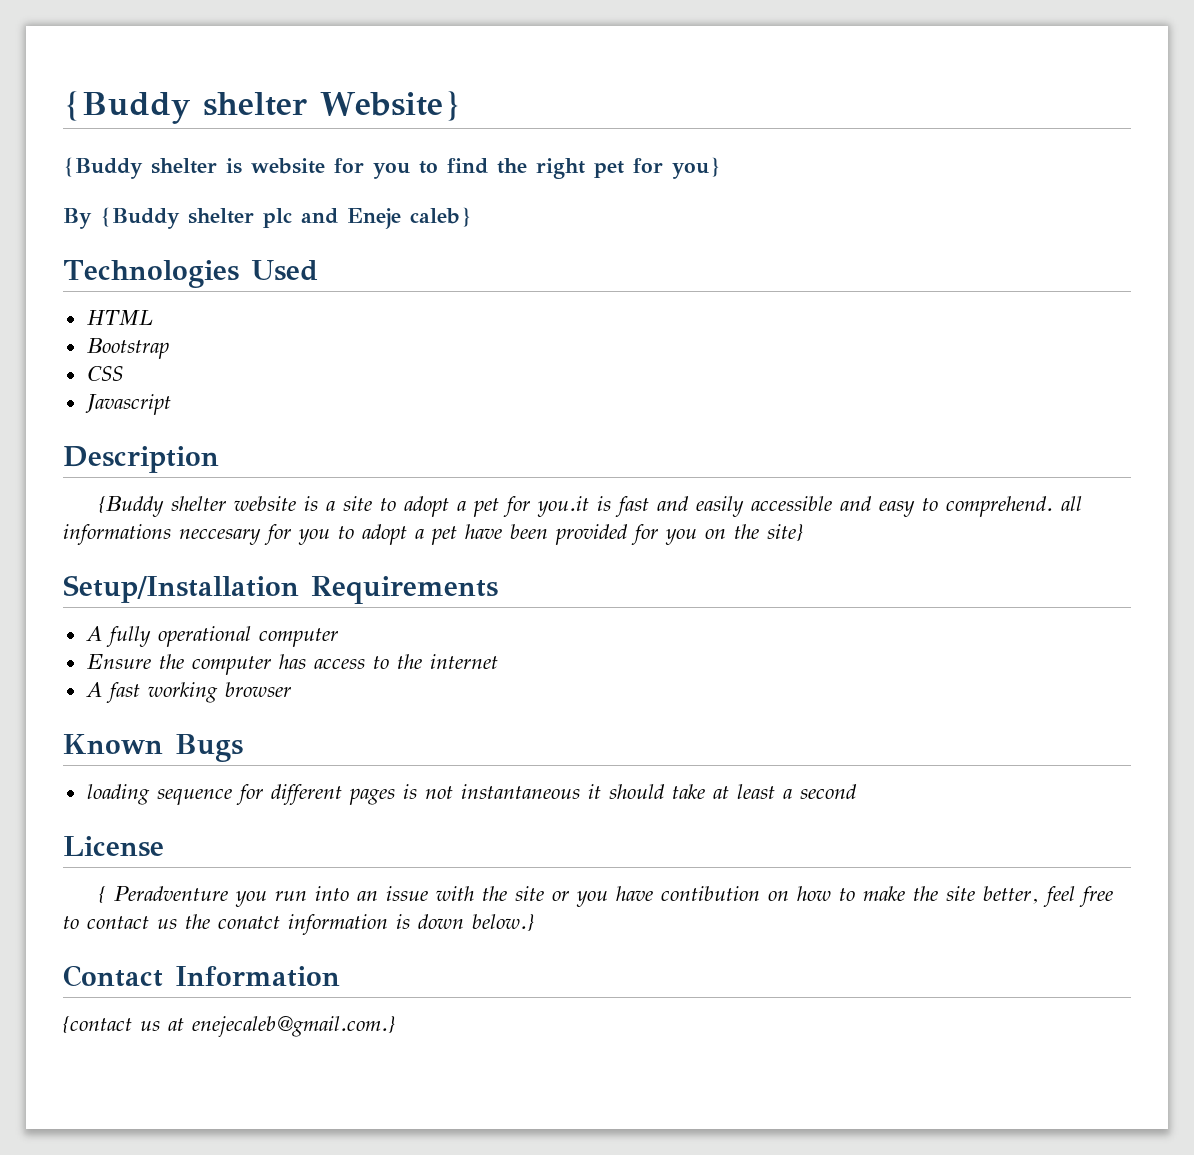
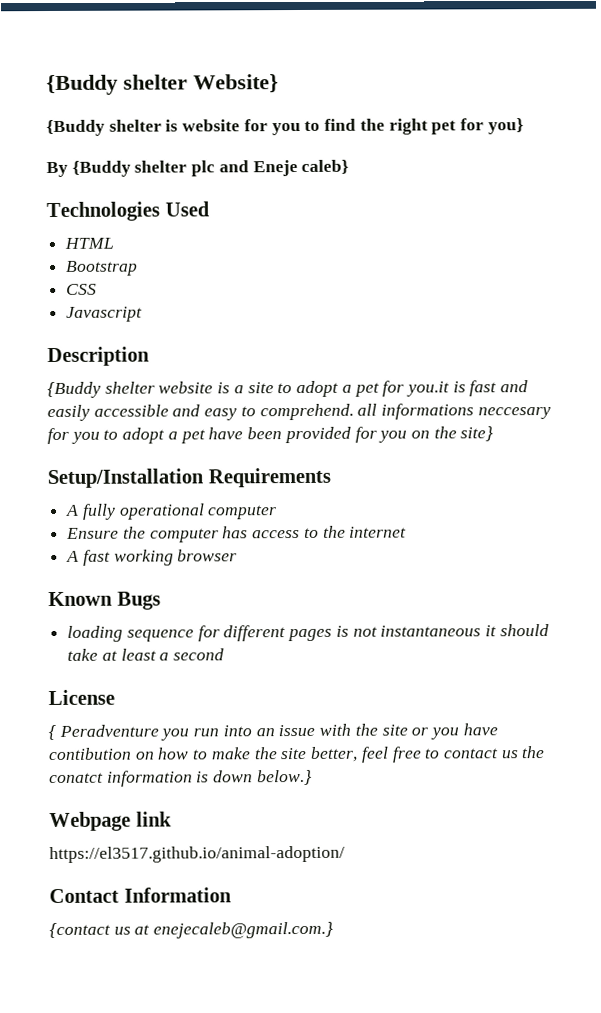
+ Webpage link
+ https://el3517.github.io/animal-adoption/

